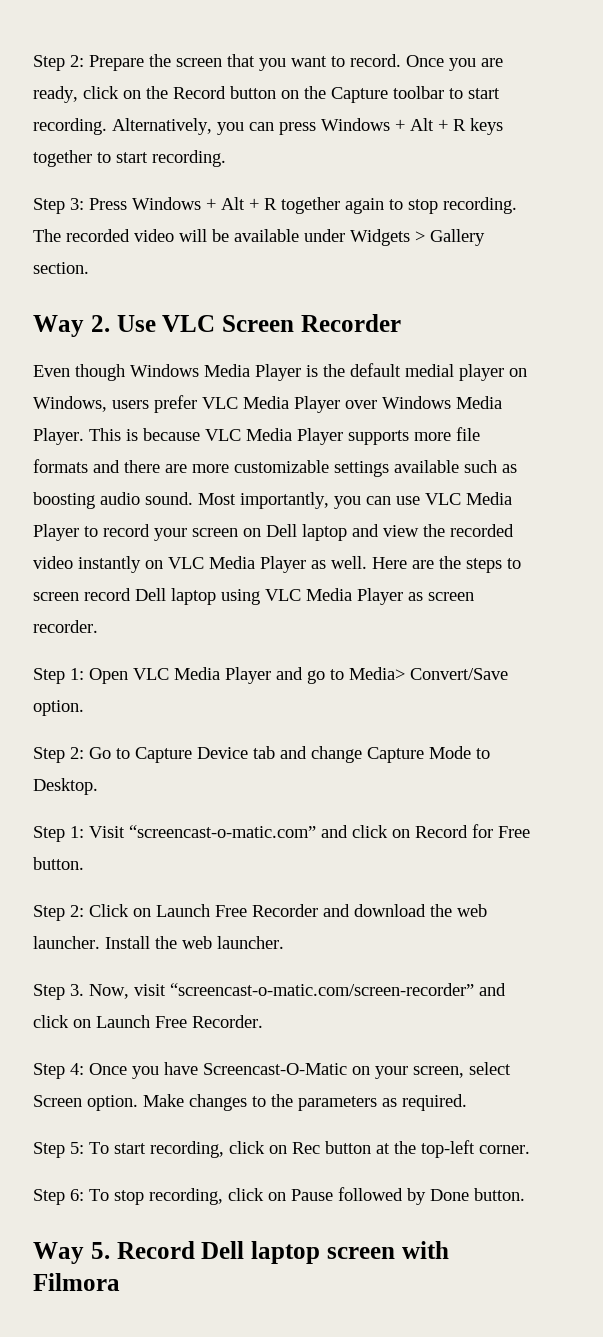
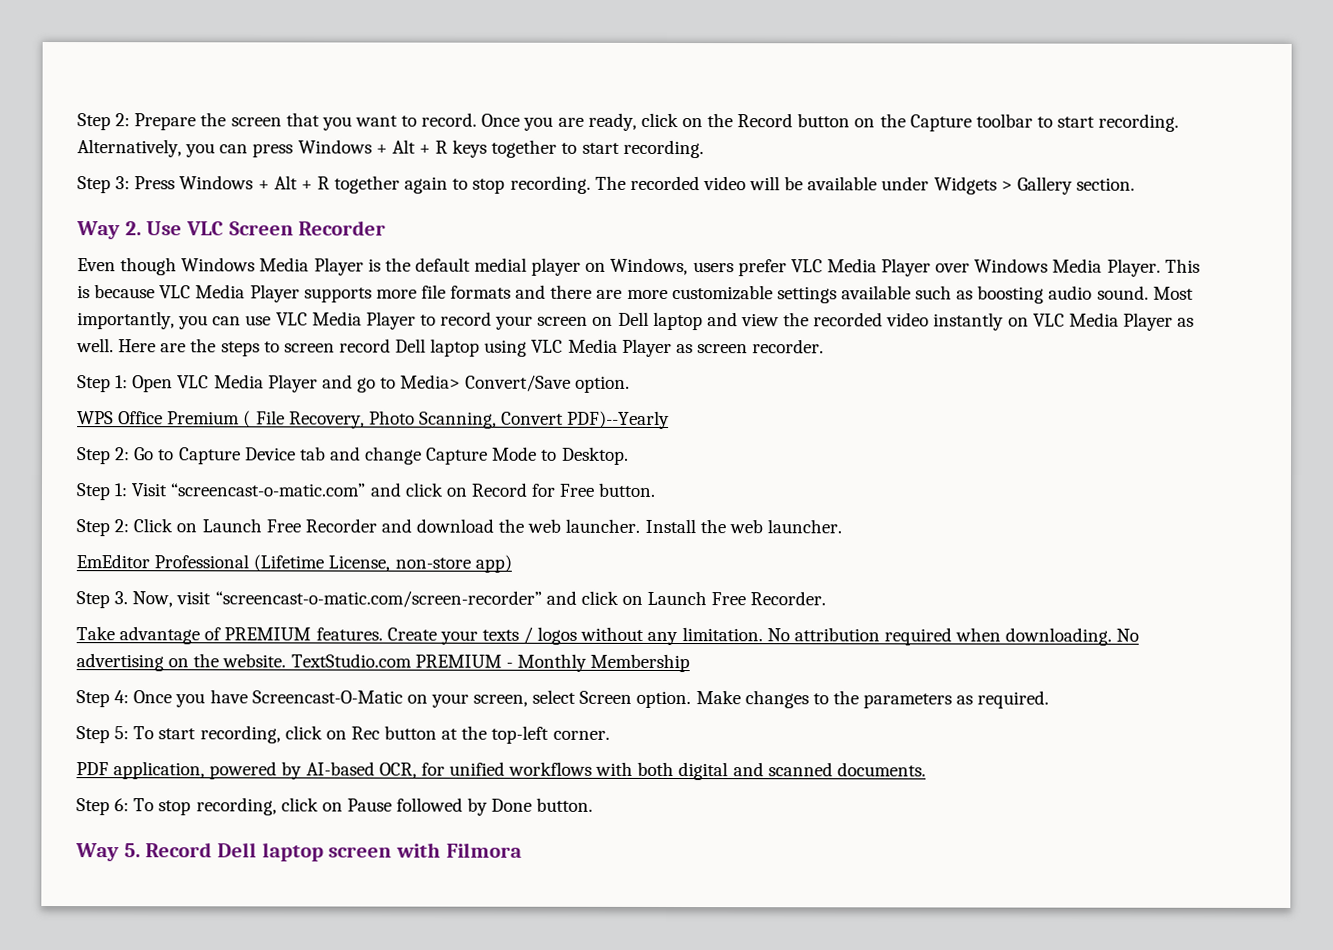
+ WPS Office Premium ( File Recovery, Photo Scanning, Convert PDF)--Yearly
+ EmEditor Professional (Lifetime License, non-store app)
+ Take advantage of PREMIUM features. Create your texts / logos without any limitation. No attribution required when downloading. No advertising on the website. TextStudio.com PREMIUM - Monthly Membership
+ PDF application, powered by AI-based OCR, for unified workflows with both digital and scanned documents.

